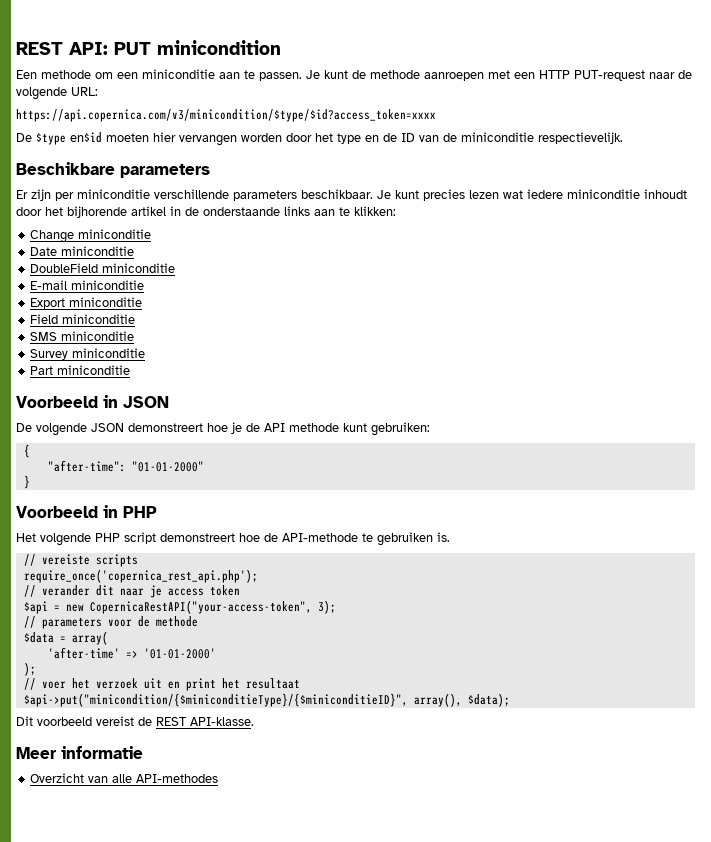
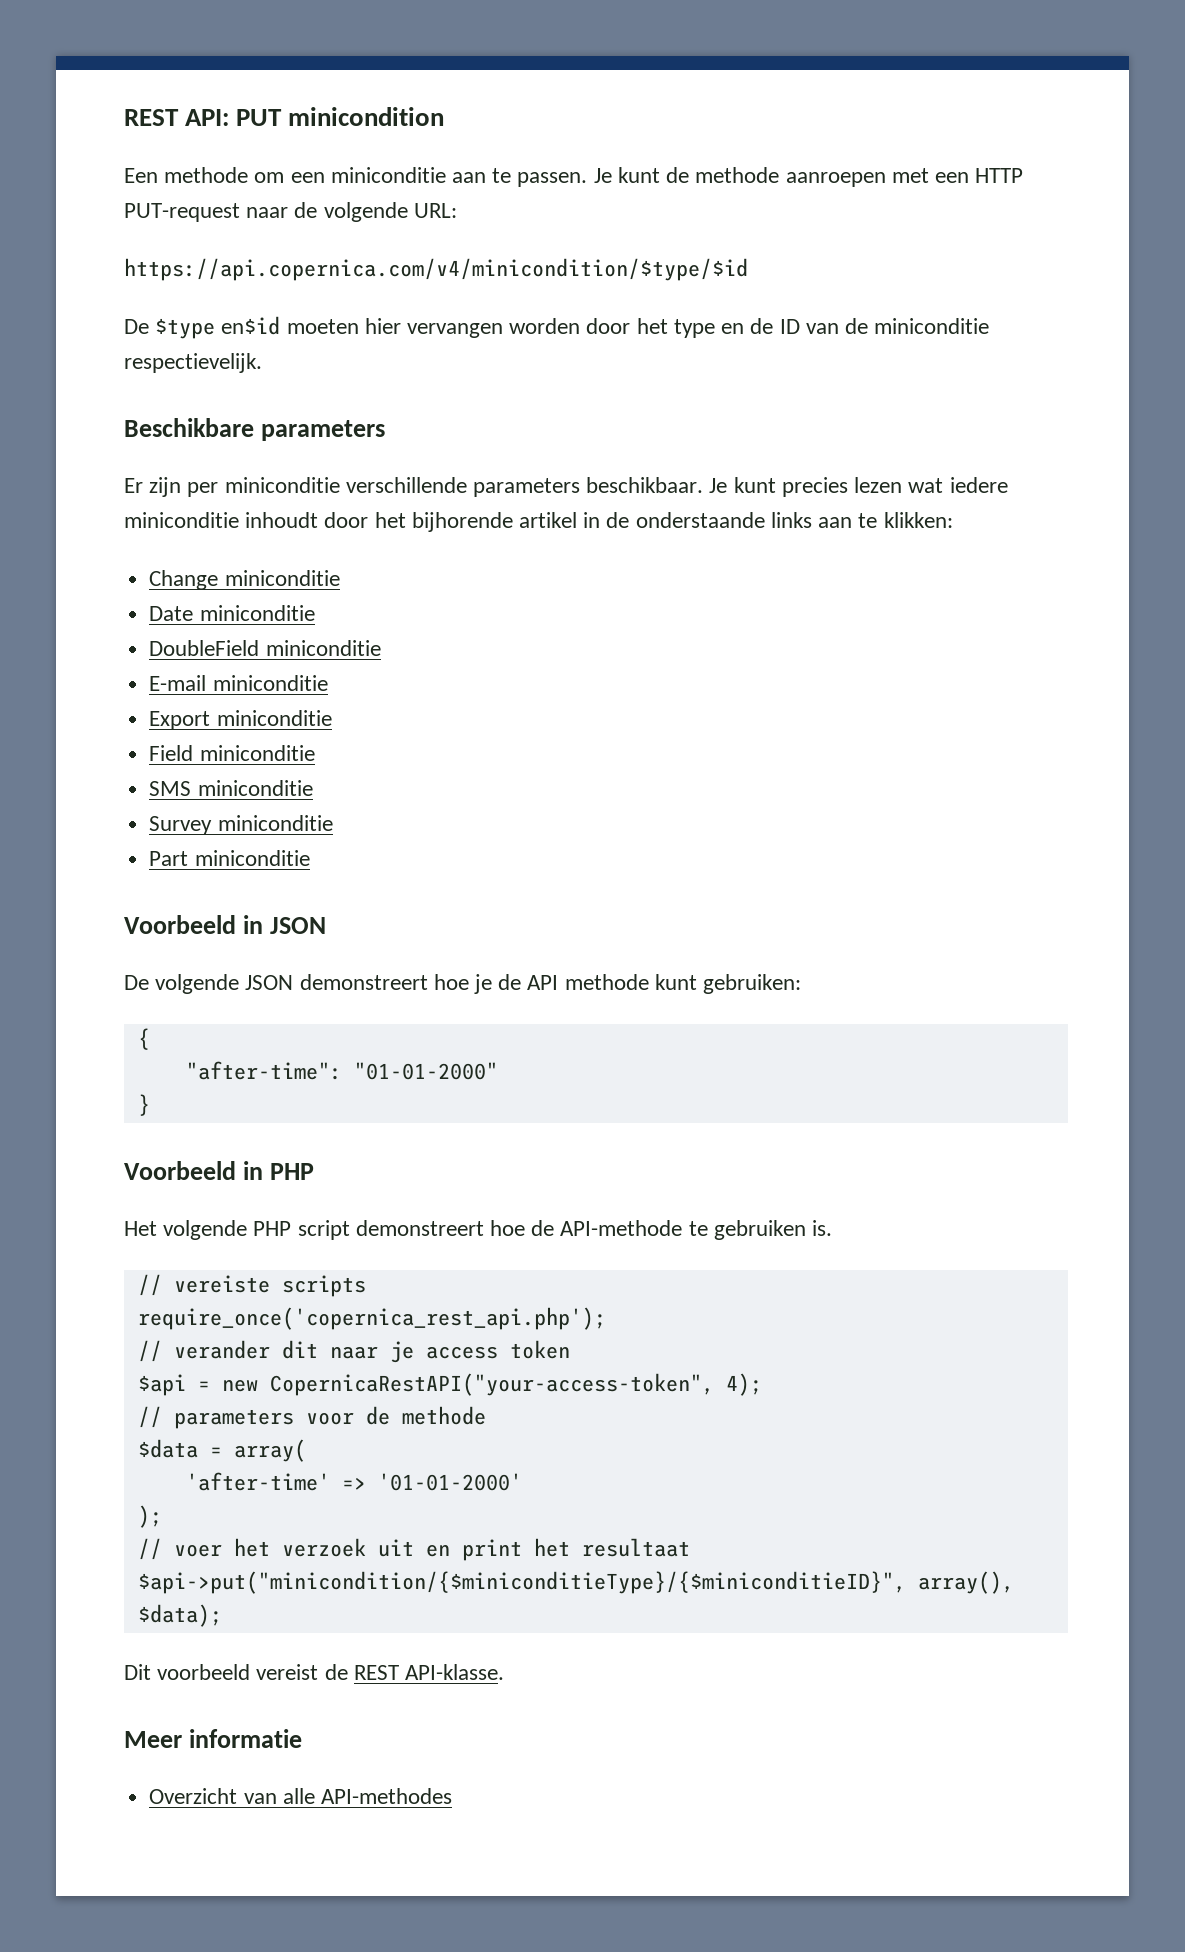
- https://api.copernica.com/v3/minicondition/$type/$id?access_token=xxxx
+ https://api.copernica.com/v4/minicondition/$type/$id
- $api = new CopernicaRestAPI("your-access-token", 3);
+ $api = new CopernicaRestAPI("your-access-token", 4);

